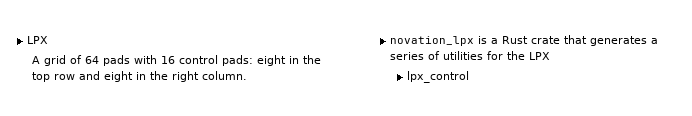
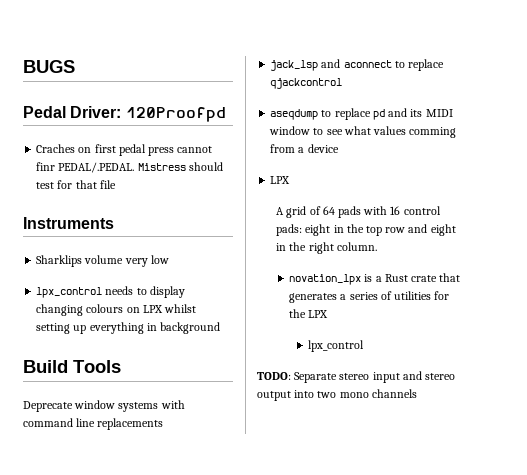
+ BUGS
+ Pedal Driver: 120Proofpd
+ Craches on first pedal press cannot finr PEDAL/.PEDAL. Mistress should test for that file
+ Instruments
+ Sharklips volume very low
+ lpx_control needs to display changing colours on LPX whilst setting up everything in background
+ Build Tools
+ Deprecate window systems with command line replacements
+ jack_lsp and aconnect to replace qjackcontrol
+ aseqdump to replace pd and its MIDI window to see what values comming from a device
+ TODO: Separate stereo input and stereo output into two mono channels

